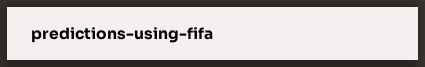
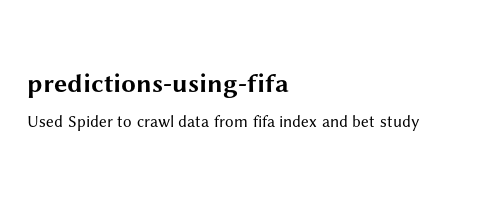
+ Used Spider to crawl data from fifa index and bet study

